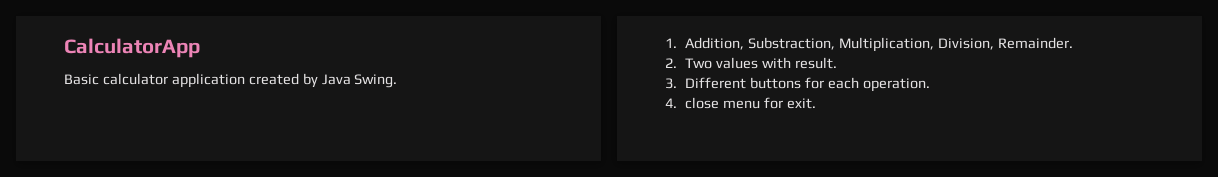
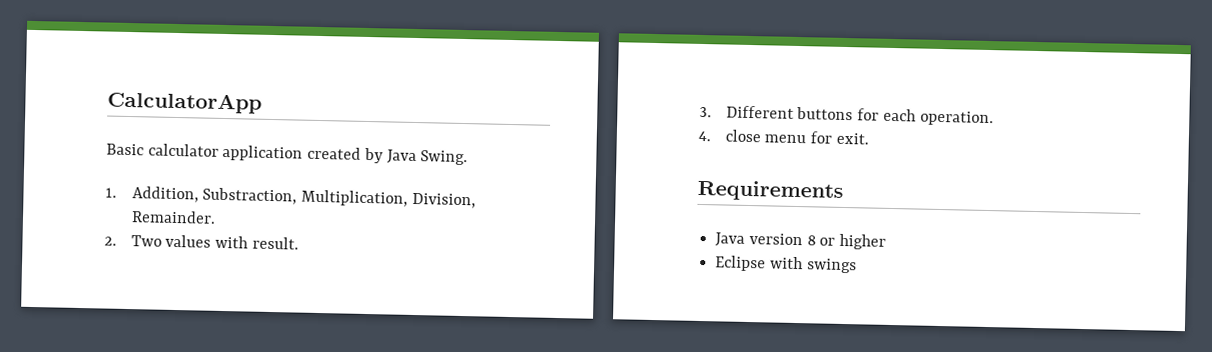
+ Requirements
+ Java version 8 or higher
+ Eclipse with swings

